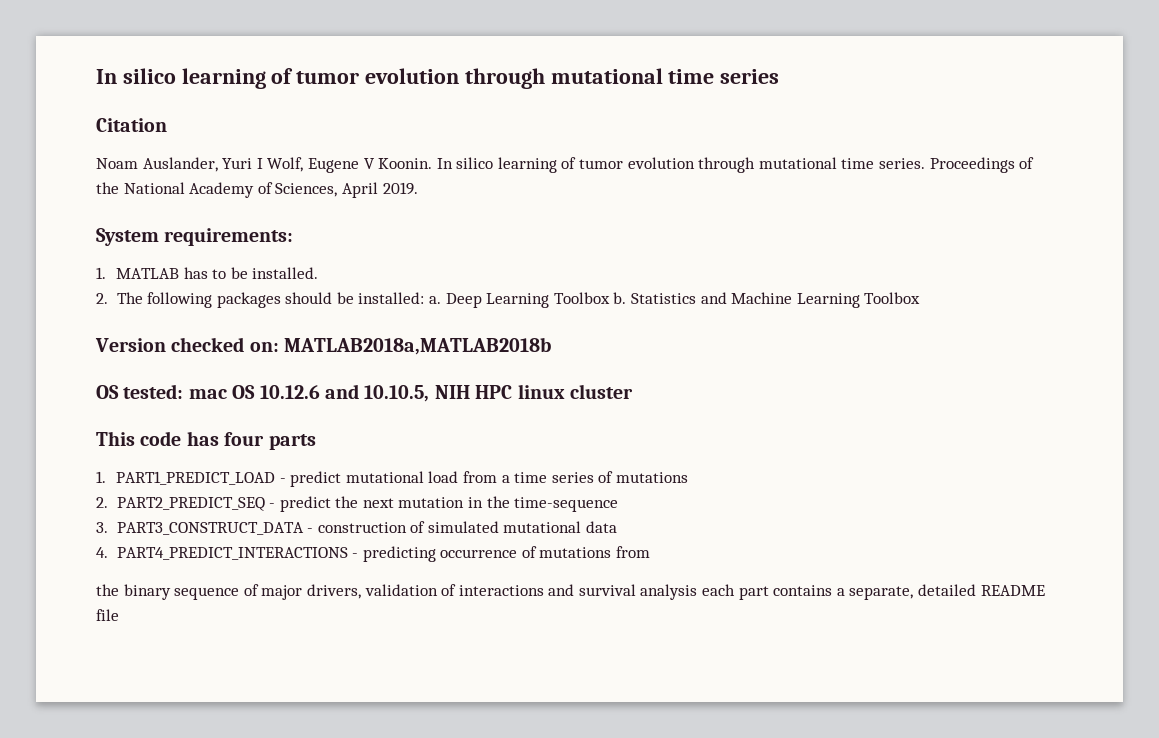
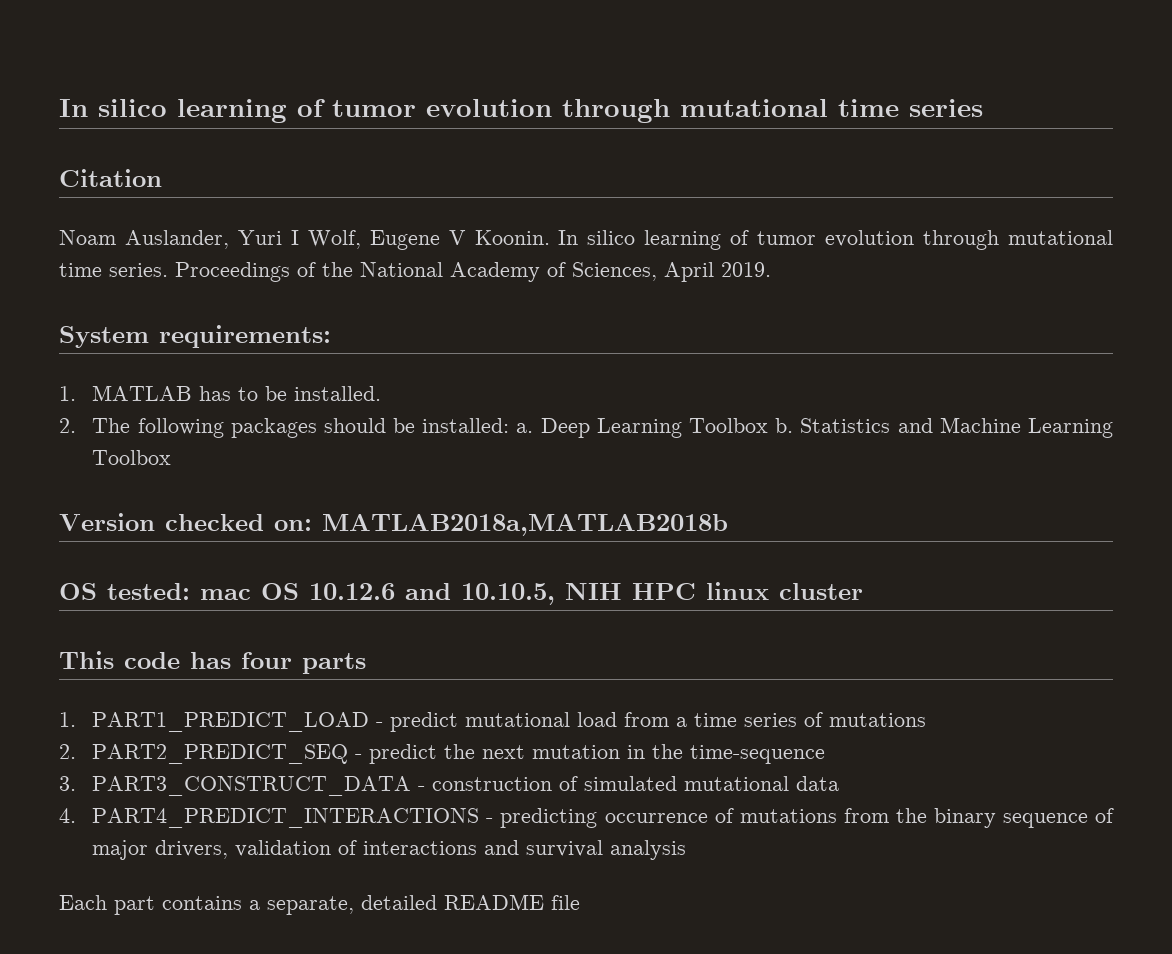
- 4. PART4_PREDICT_INTERACTIONS - predicting occurrence of mutations from
- the binary sequence of major drivers, validation of interactions and survival analysis each part contains a separate, detailed README file
+ 4. PART4_PREDICT_INTERACTIONS - predicting occurrence of mutations from the binary sequence of major drivers, validation of interactions and survival analysis
+ Each part contains a separate, detailed README file

